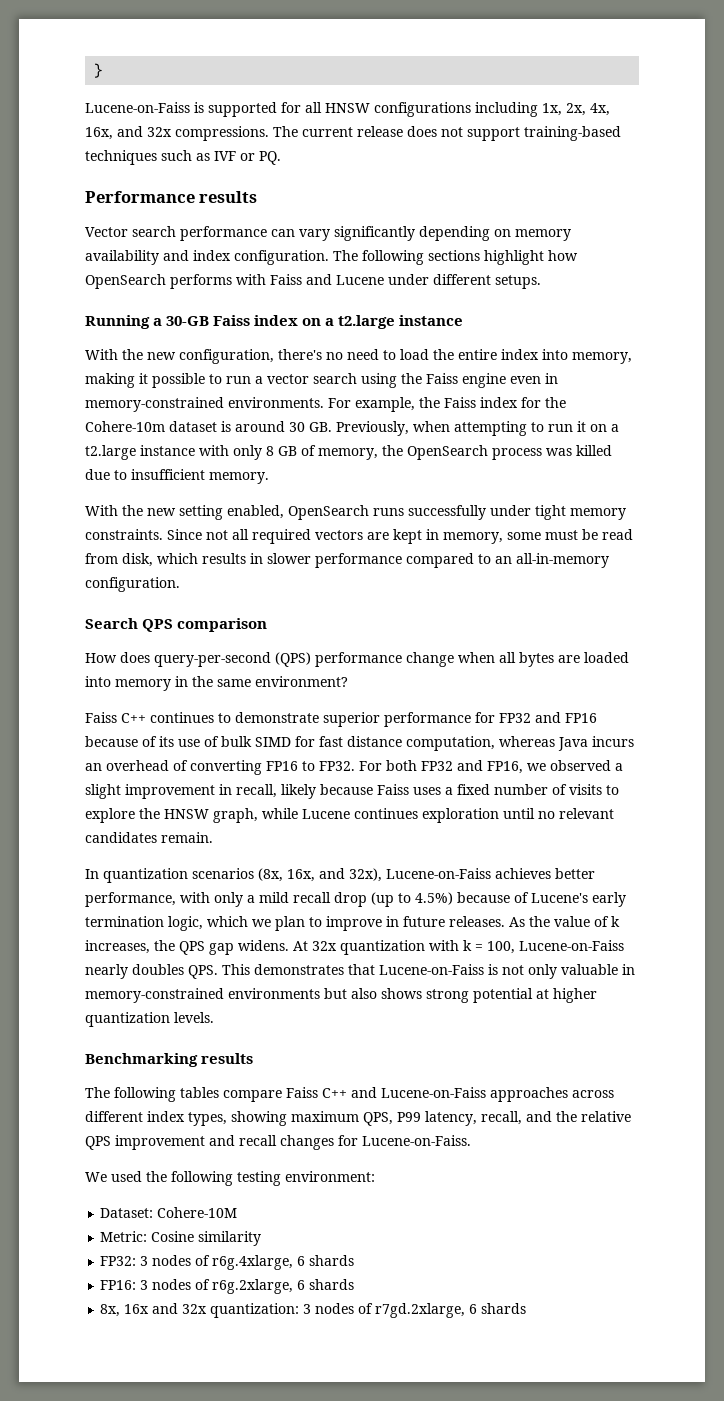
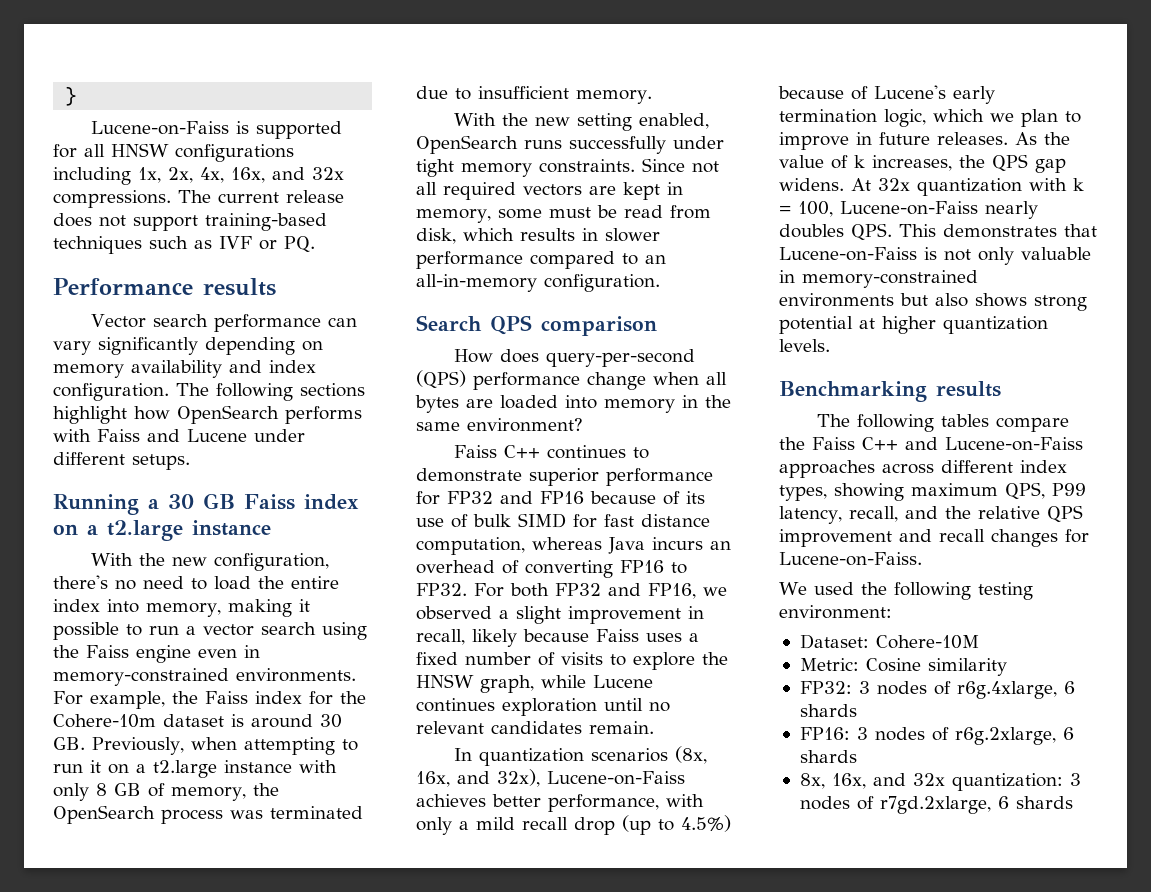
- Running a 30-GB Faiss index on a t2.large instance
+ Running a 30 GB Faiss index on a t2.large instance
- For example, the Faiss index for the Cohere-10m dataset is around 30 GB. Previously, when attempting to run it on a t2.large instance with only 8 GB of memory, the OpenSearch process was killed due to insufficient memory.
+ For example, the Faiss index for the Cohere-10m dataset is around 30 GB. Previously, when attempting to run it on a t2.large instance with only 8 GB of memory, the OpenSearch process was terminated due to insufficient memory.
- The following tables compare Faiss C++ and Lucene-on-Faiss approaches across different index types, showing maximum QPS, P99 latency, recall, and the relative QPS improvement and recall changes for Lucene-on-Faiss.
+ The following tables compare the Faiss C++ and Lucene-on-Faiss approaches across different index types, showing maximum QPS, P99 latency, recall, and the relative QPS improvement and recall changes for Lucene-on-Faiss.
- 8x, 16x and 32x quantization: 3 nodes of r7gd.2xlarge, 6 shards
+ 8x, 16x, and 32x quantization: 3 nodes of r7gd.2xlarge, 6 shards

